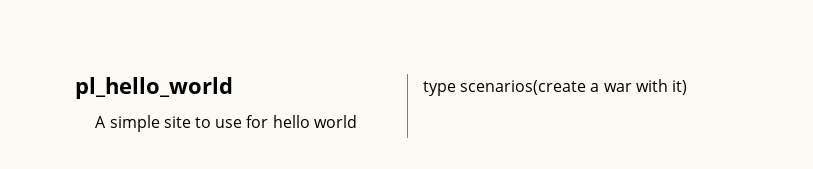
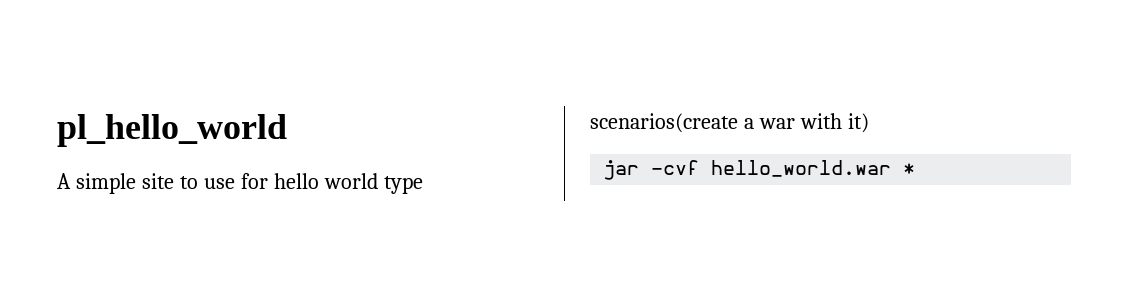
+ jar -cvf hello_world.war *

